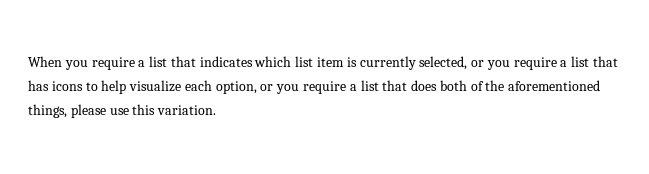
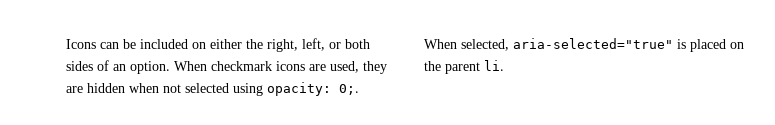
- When you require a list that indicates which list item is currently selected, or you require a list that has icons to help visualize each option, or you require a list that does both of the aforementioned things, please use this variation.
+ Icons can be included on either the right, left, or both sides of an option. When checkmark icons are used, they are hidden when not selected using opacity: 0;. When selected, aria-selected="true" is placed on the parent li.

